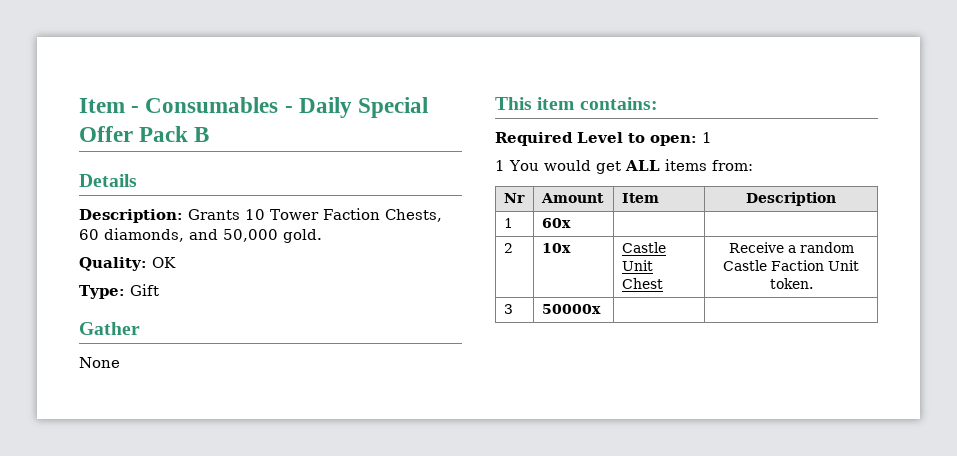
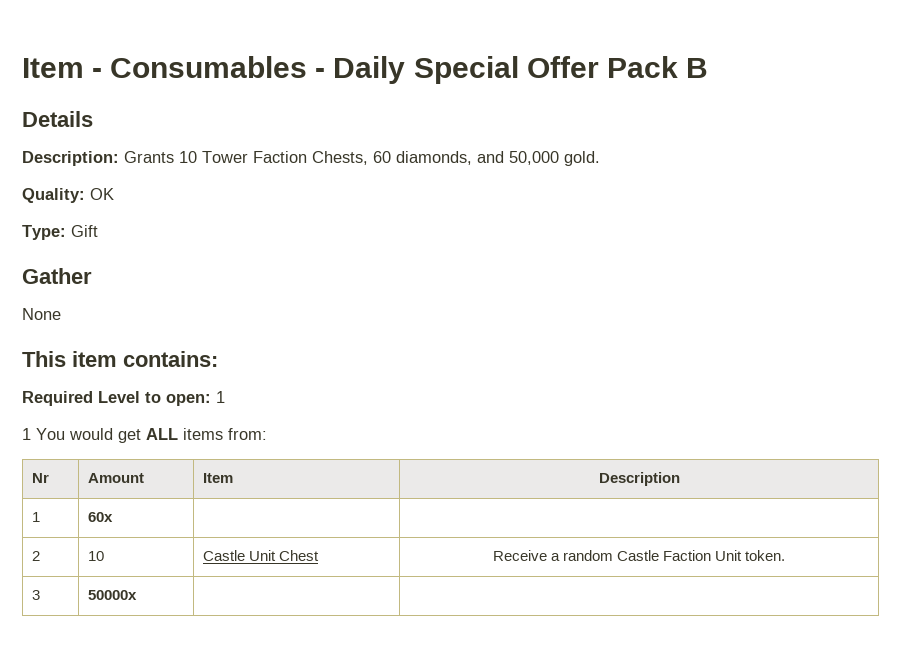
- 2 | 10x | Castle Unit Chest | Receive a random Castle Faction Unit token.
+ 2 | 10 | Castle Unit Chest | Receive a random Castle Faction Unit token.

